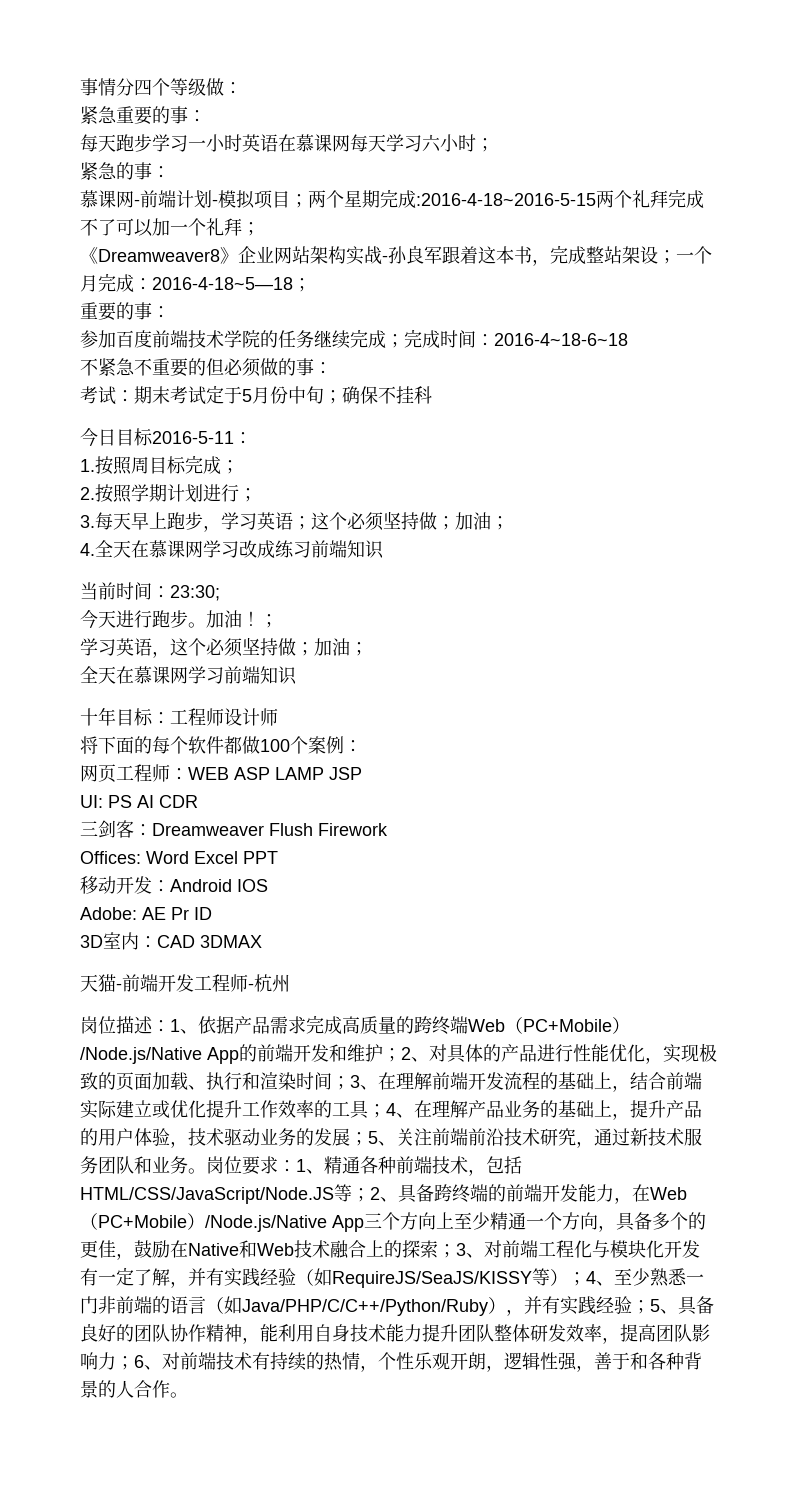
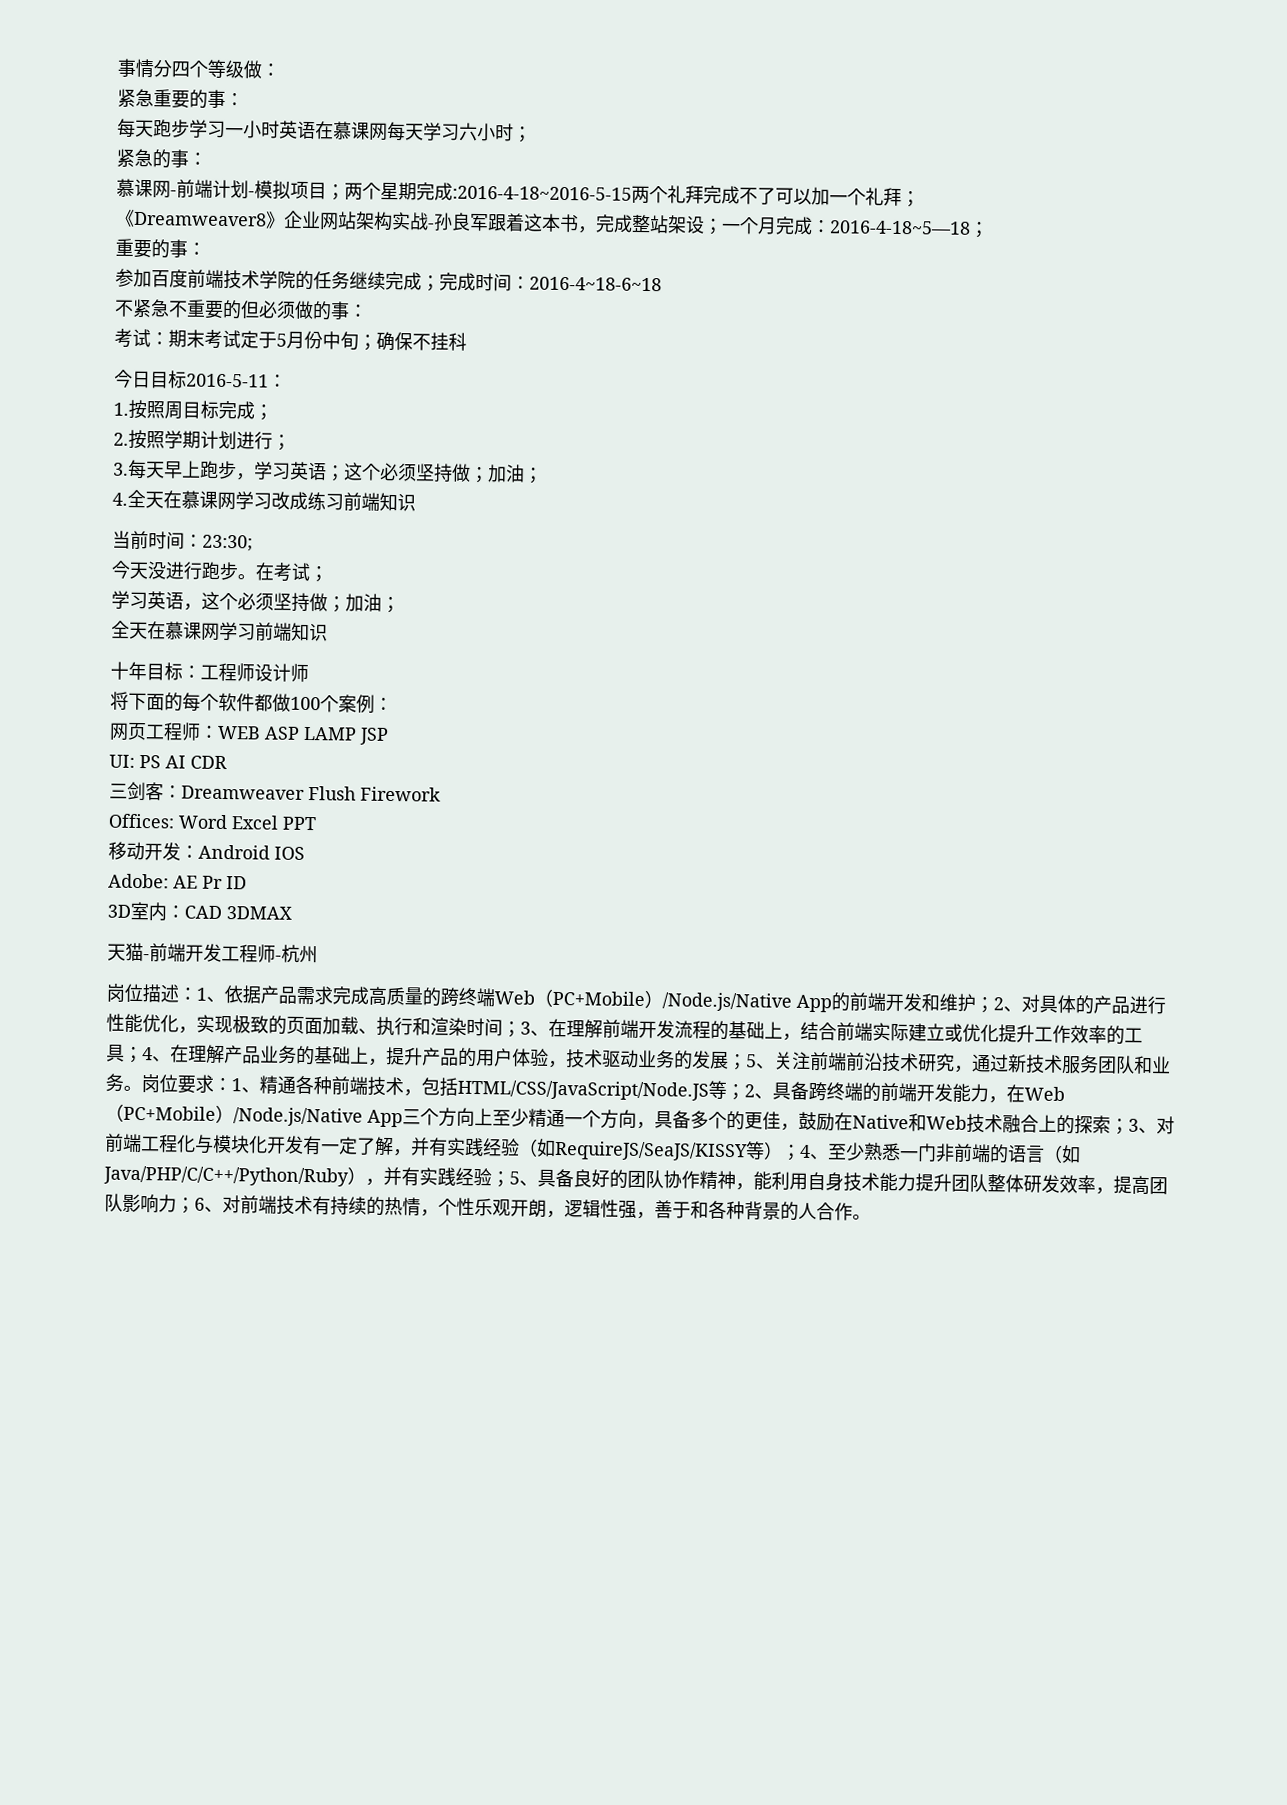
- 今天进行跑步。
+ 今天没进行跑步。
- 加油！；
+ 在考试；

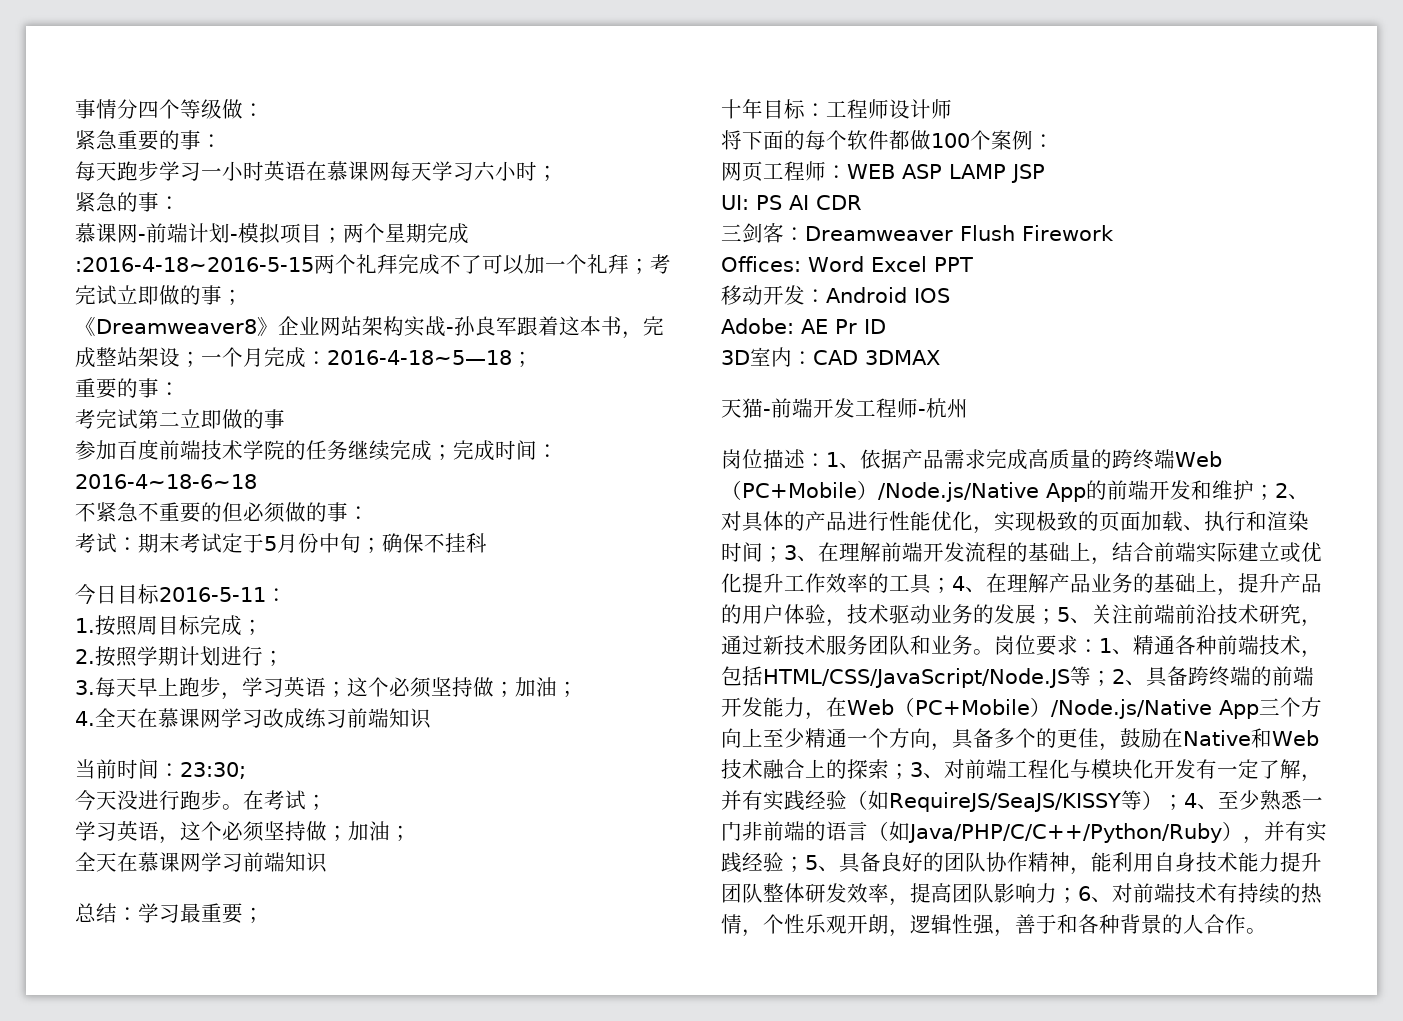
- 慕课网-前端计划-模拟项目；两个星期完成:2016-4-18~2016-5-15两个礼拜完成不了可以加一个礼拜；
+ 慕课网-前端计划-模拟项目；两个星期完成:2016-4-18~2016-5-15两个礼拜完成不了可以加一个礼拜；考完试立即做的事；
+ 考完试第二立即做的事
+ 总结：学习最重要；

